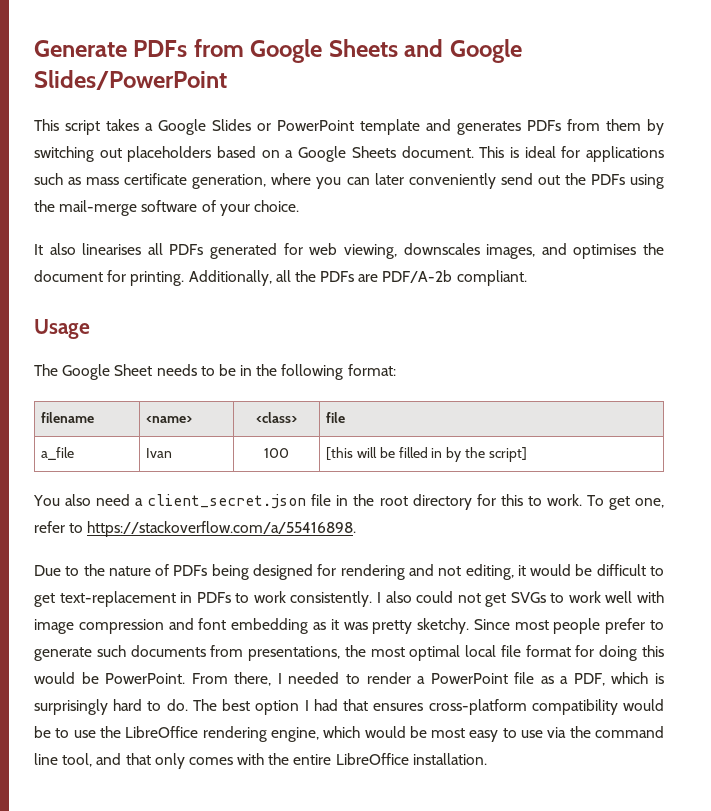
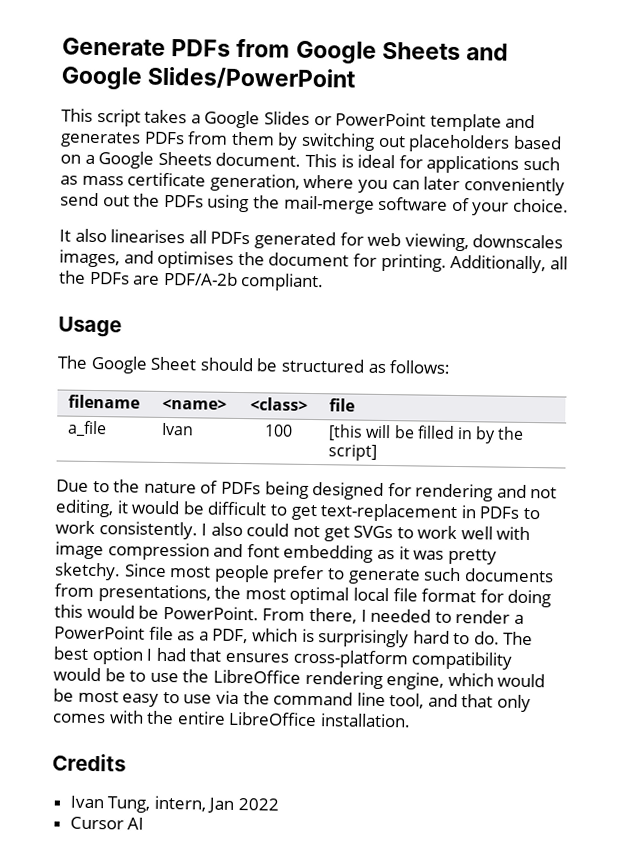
- The Google Sheet needs to be in the following format:
+ The Google Sheet should be structured as follows:
- You also need a client_secret.json file in the root directory for this to work. To get one, refer to https://stackoverflow.com/a/55416898.
+ Credits
+ Ivan Tung, intern, Jan 2022
+ Cursor AI

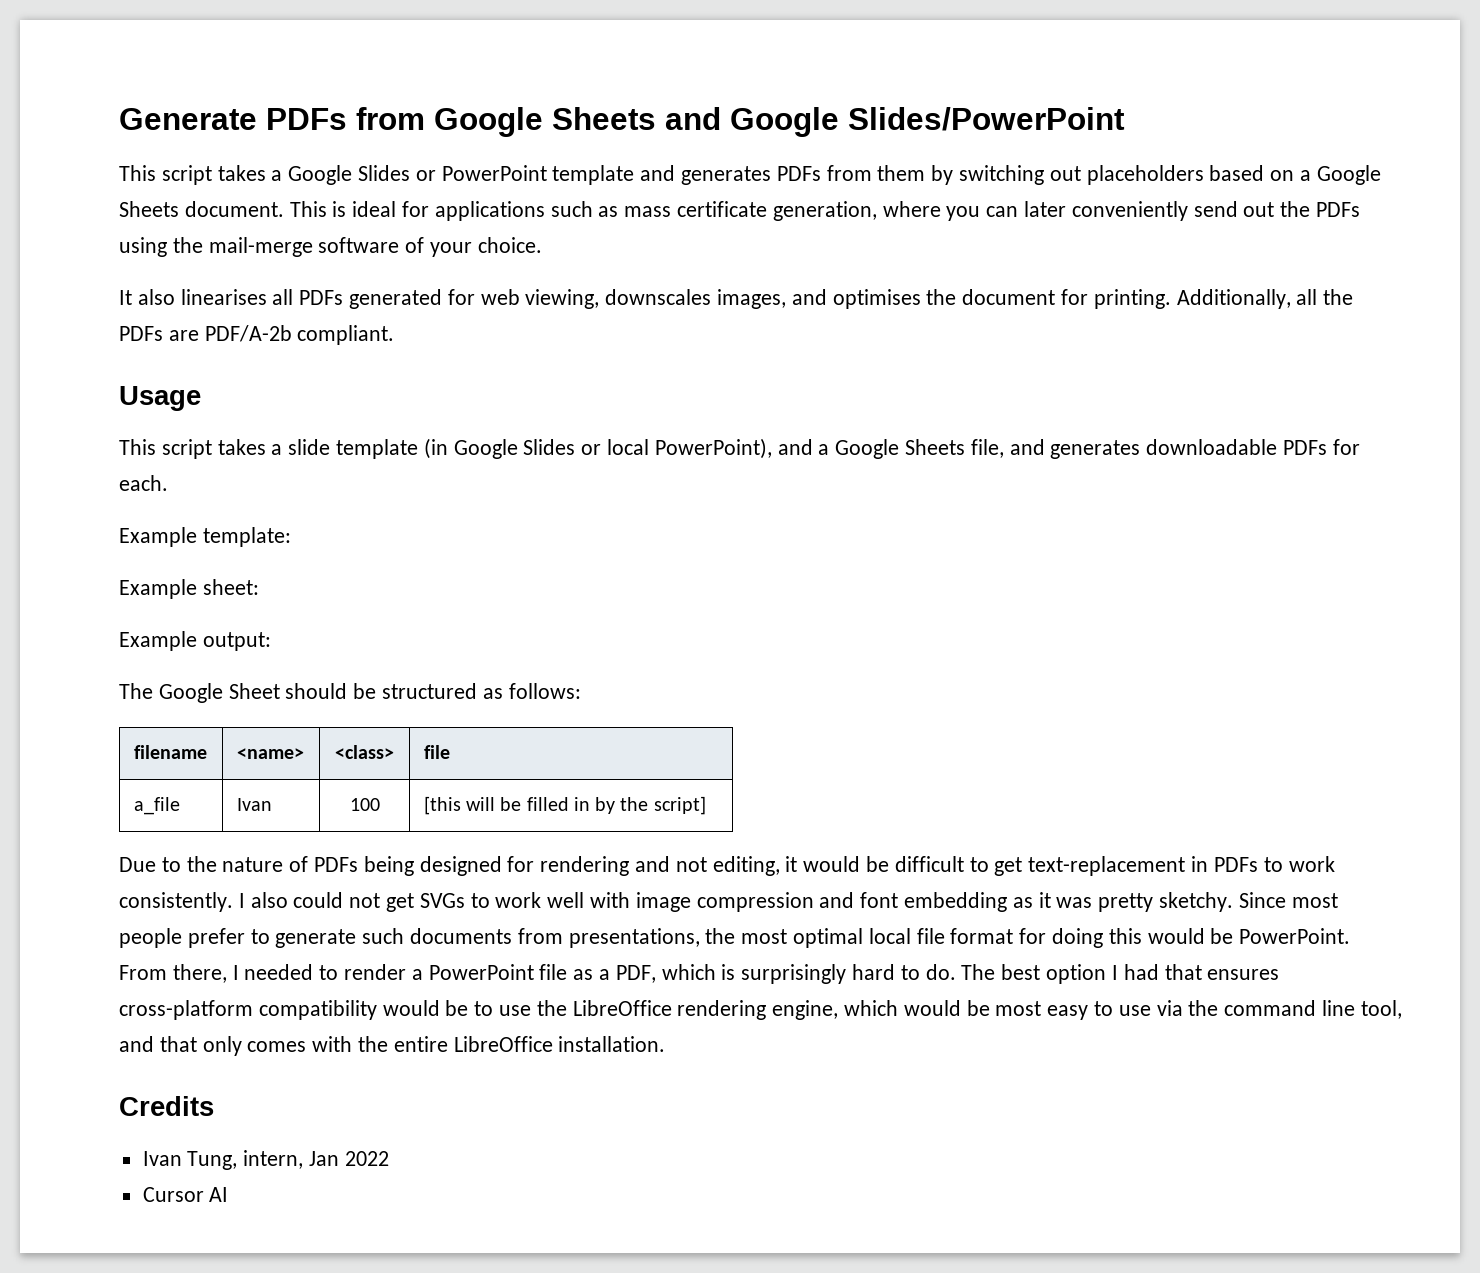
+ This script takes a slide template (in Google Slides or local PowerPoint), and a Google Sheets file, and generates downloadable PDFs for each.
+ Example template:
+ Example sheet:
+ Example output:

